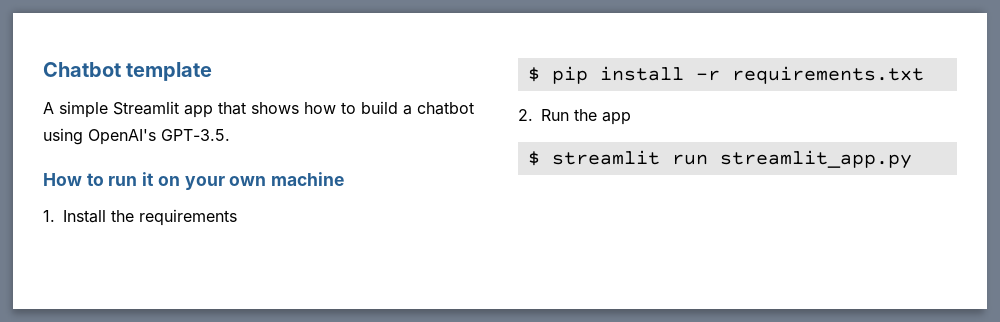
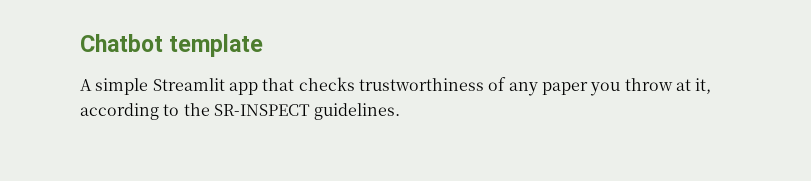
- A simple Streamlit app that shows how to build a chatbot using OpenAI's GPT-3.5.
- How to run it on your own machine
- 1. Install the requirements
- $ pip install -r requirements.txt
- 2. Run the app
- $ streamlit run streamlit_app.py
+ A simple Streamlit app that checks trustworthiness of any paper you throw at it, according to the SR-INSPECT guidelines.

